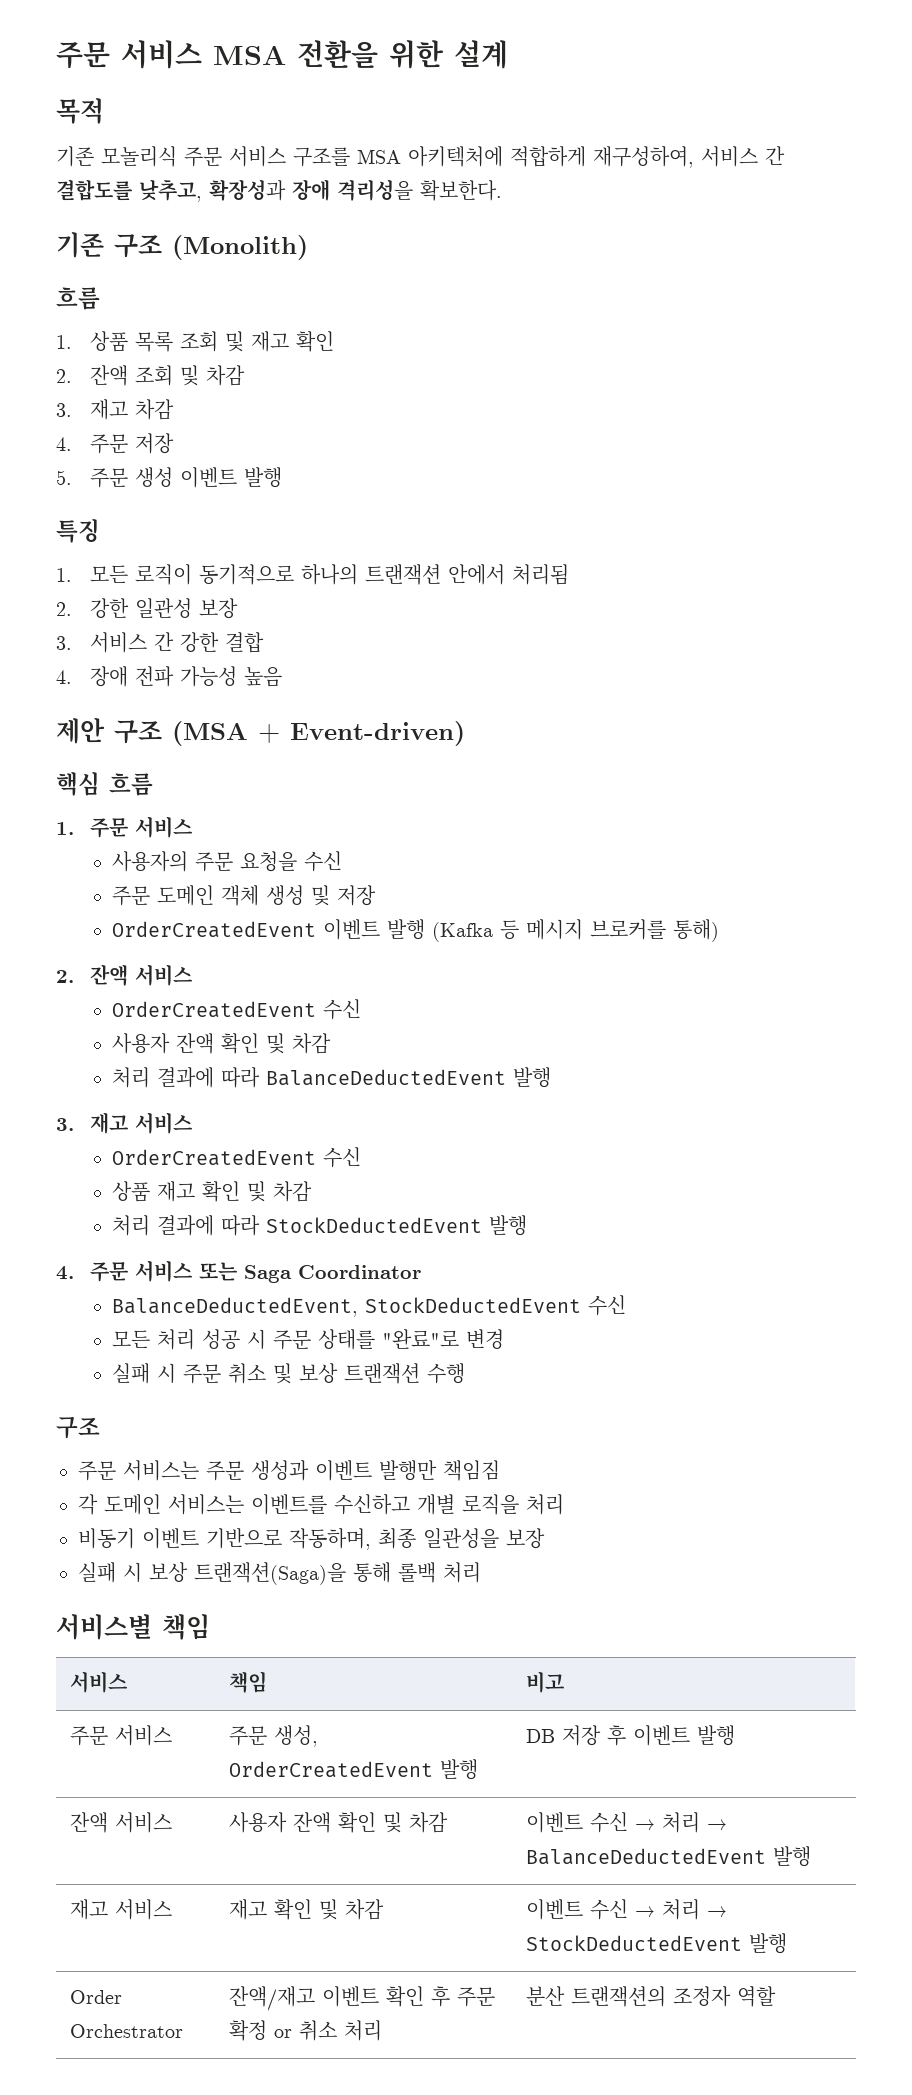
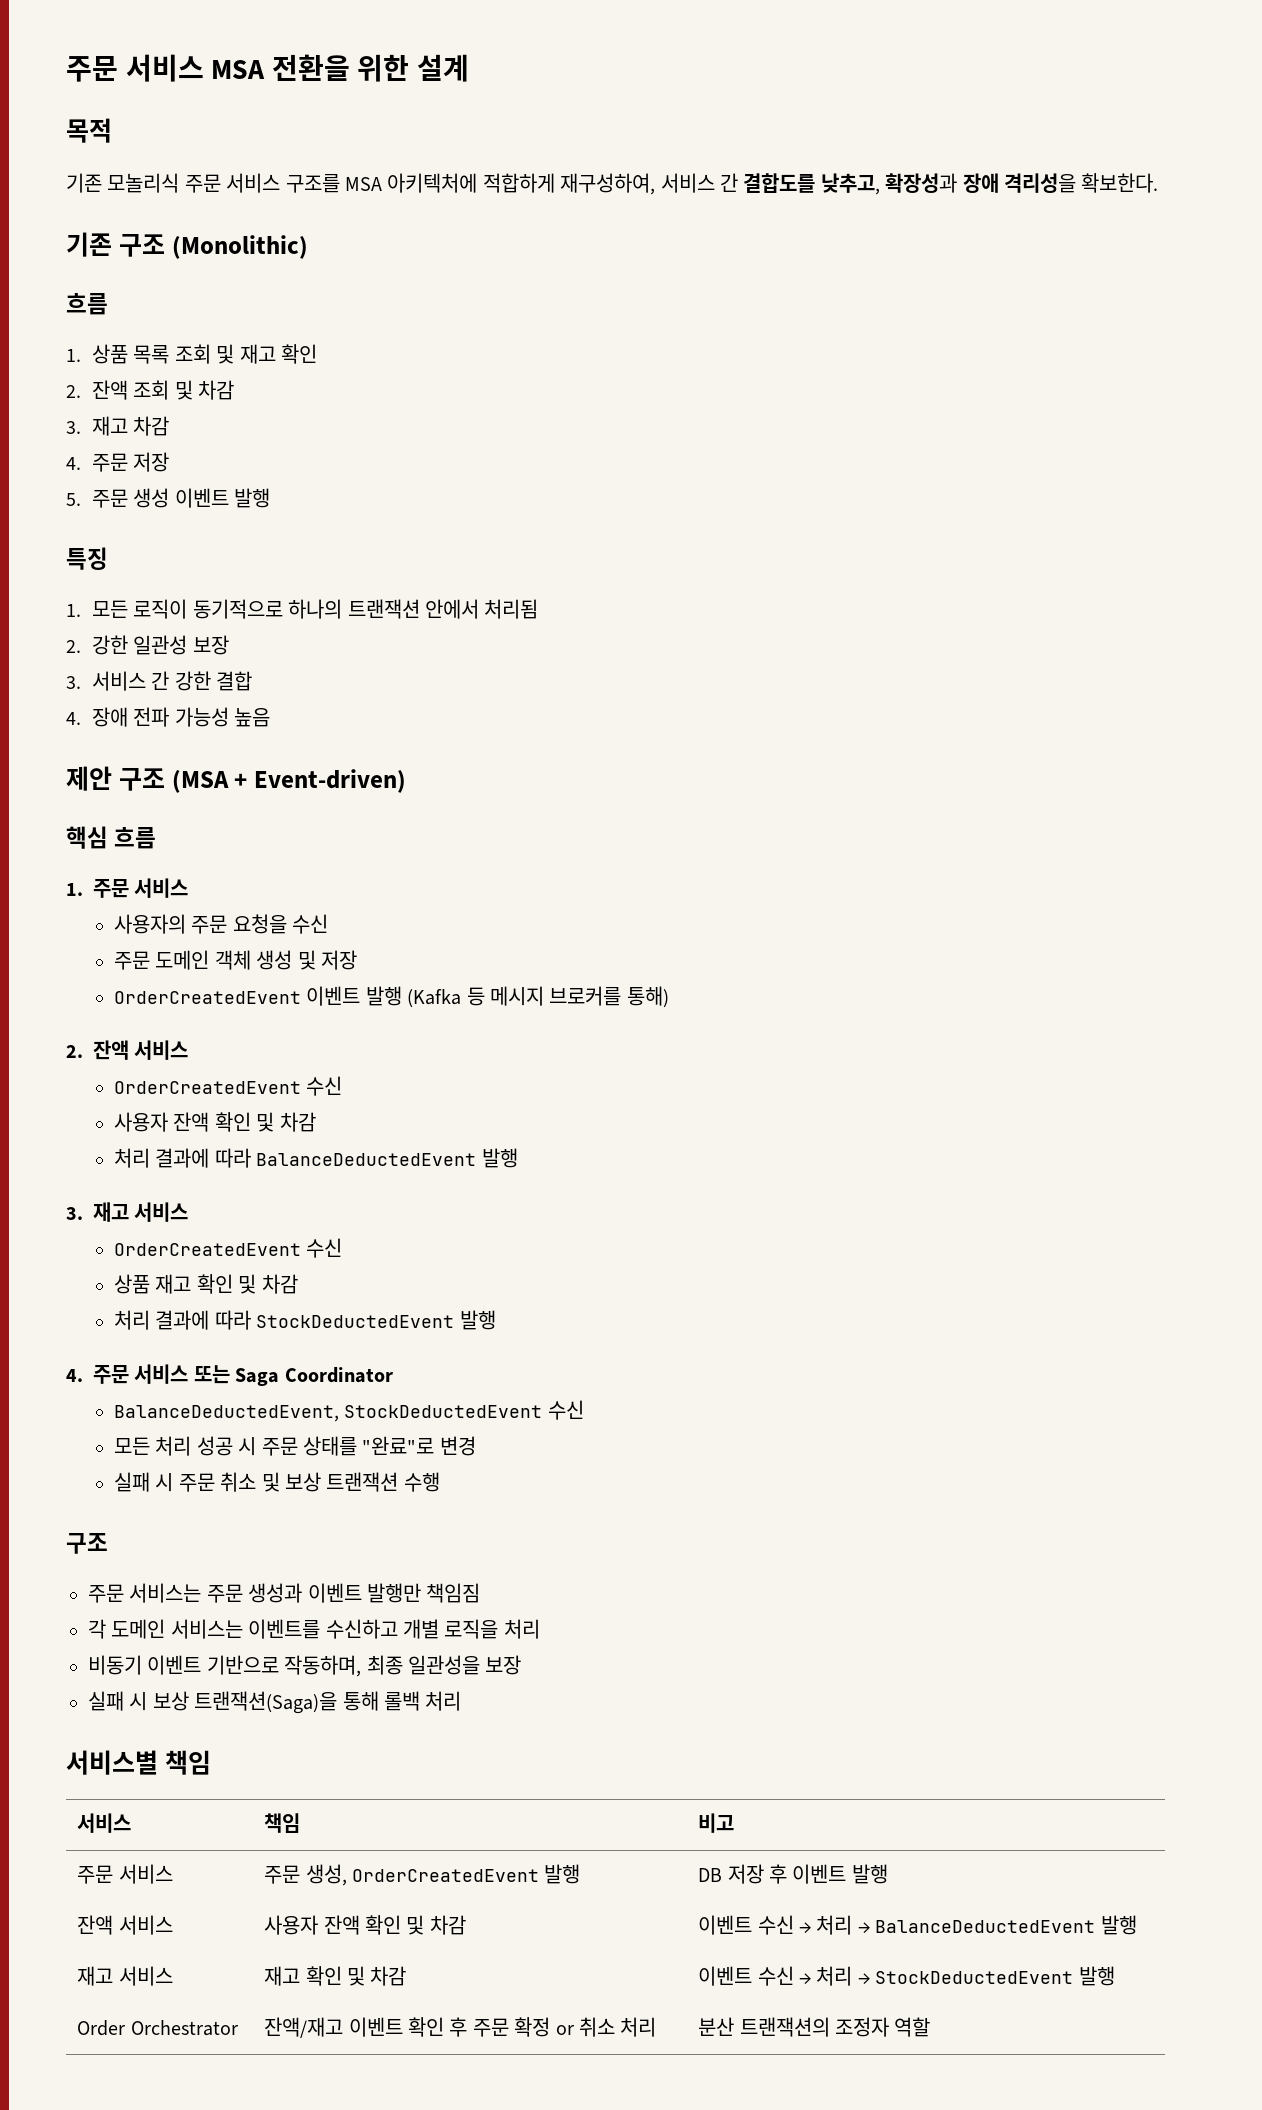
- 기존 구조 (Monolith)
+ 기존 구조 (Monolithic)

